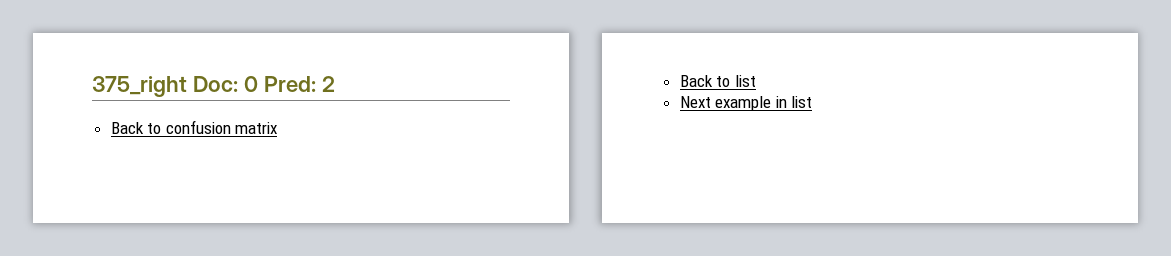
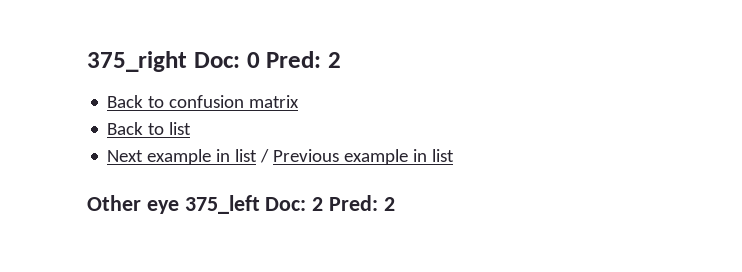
- Next example in list
+ Next example in list / Previous example in list
+ Other eye 375_left Doc: 2 Pred: 2

